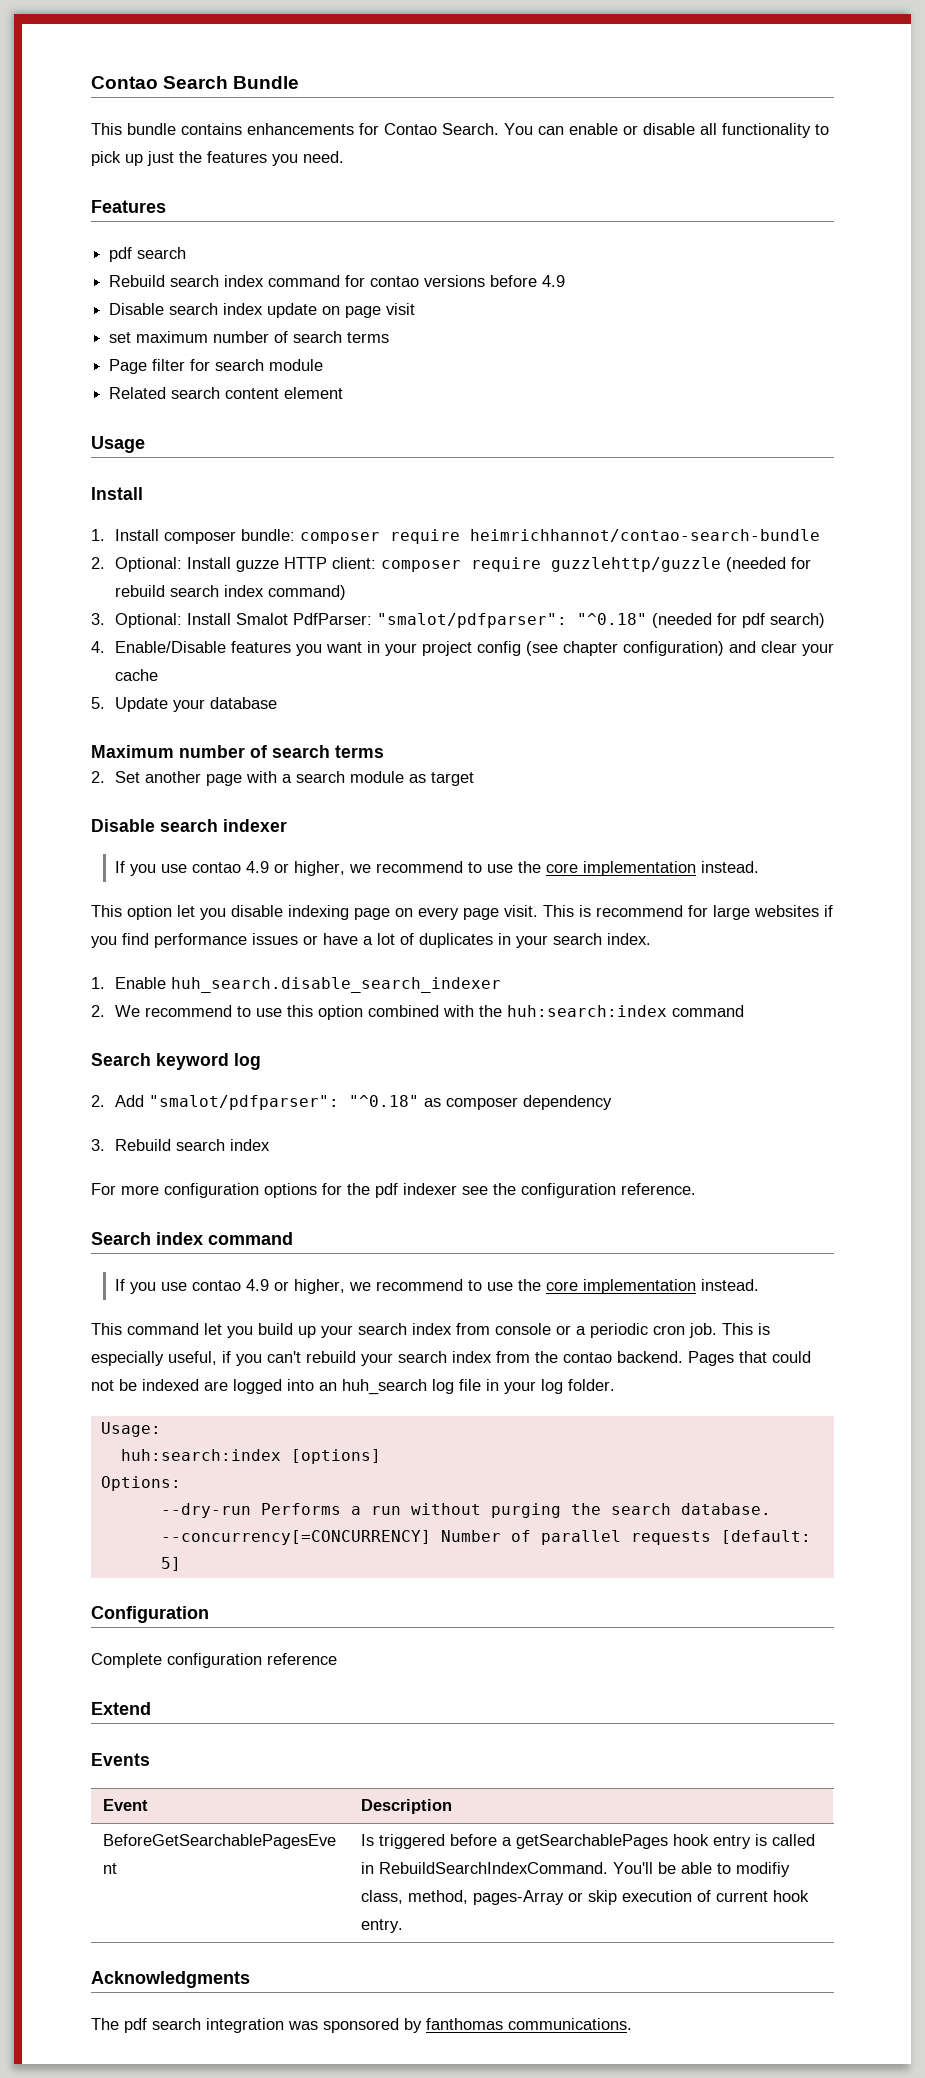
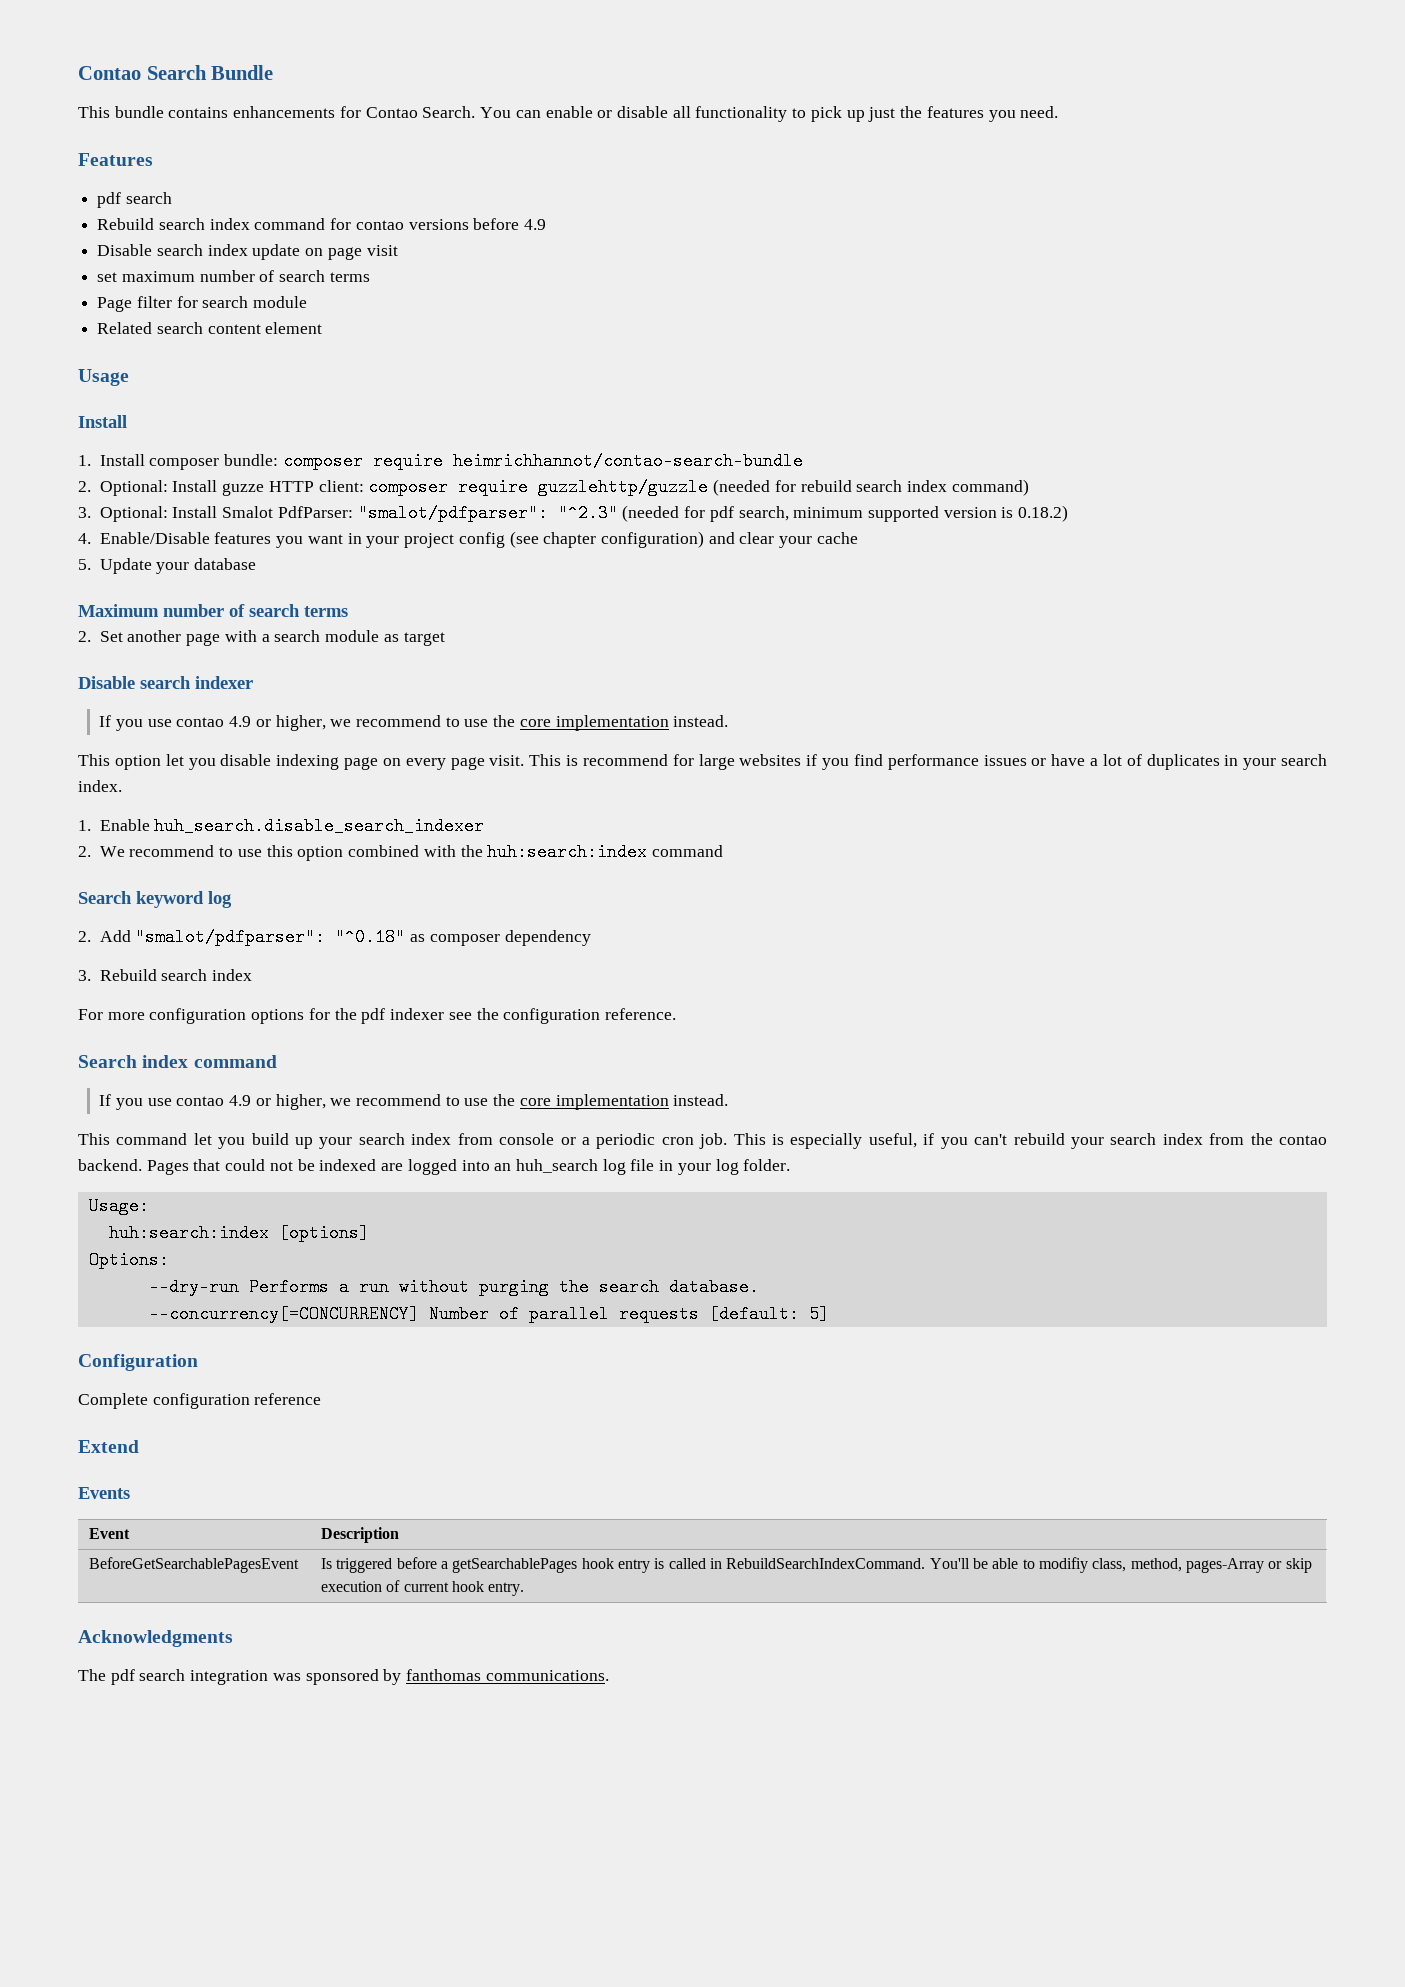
- 3. Optional: Install Smalot PdfParser: "smalot/pdfparser": "^0.18" (needed for pdf search)
+ 3. Optional: Install Smalot PdfParser: "smalot/pdfparser": "^2.3" (needed for pdf search, minimum supported version is 0.18.2)

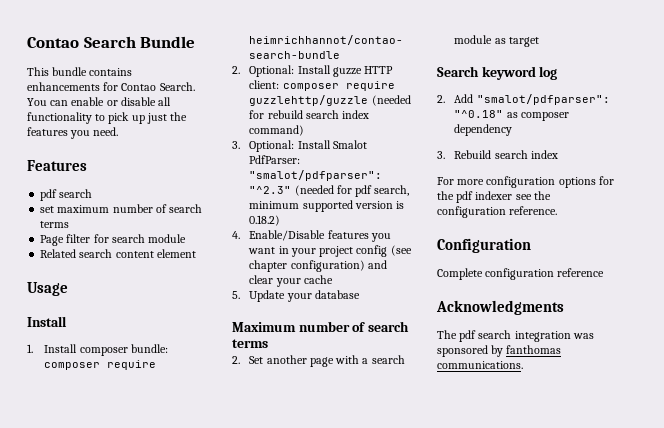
- Rebuild search index command for contao versions before 4.9
- Disable search index update on page visit
- Disable search indexer
- If you use contao 4.9 or higher, we recommend to use the core implementation instead.
- This option let you disable indexing page on every page visit. This is recommend for large websites if you find performance issues or have a lot of duplicates in your search index.
- 1. Enable huh_search.disable_search_indexer
- 2. We recommend to use this option combined with the huh:search:index command
- Search index command
- If you use contao 4.9 or higher, we recommend to use the core implementation instead.
- This command let you build up your search index from console or a periodic cron job. This is especially useful, if you can't rebuild your search index from the contao backend. Pages that could not be indexed are logged into an huh_search log file in your log folder.
- Usage:
- huh:search:index [options]
- Options:
- --dry-run Performs a run without purging the search database.
- --concurrency[=CONCURRENCY] Number of parallel requests [default: 5]
  Configuration
  Complete configuration reference
- Extend
- Events
- Event | Description
- BeforeGetSearchablePagesEvent | Is triggered before a getSearchablePages hook entry is called in RebuildSearchIndexCommand. You'll be able to modifiy class, method, pages-Array or skip execution of current hook entry.

